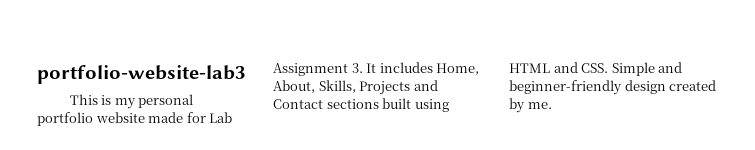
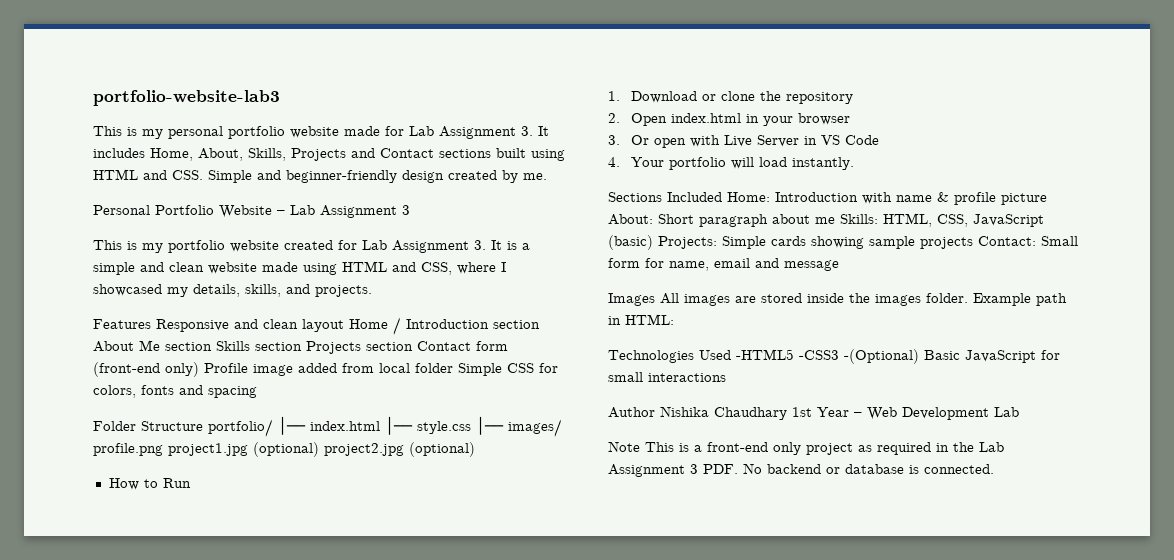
+ Personal Portfolio Website – Lab Assignment 3
+ This is my portfolio website created for Lab Assignment 3. It is a simple and clean website made using HTML and CSS, where I showcased my details, skills, and projects.
+ Features Responsive and clean layout Home / Introduction section About Me section Skills section Projects section Contact form (front-end only) Profile image added from local folder Simple CSS for colors, fonts and spacing
+ Folder Structure portfolio/ │── index.html │── style.css │── images/ profile.png project1.jpg (optional) project2.jpg (optional)
+ How to Run
+ 1. Download or clone the repository
+ 2. Open index.html in your browser
+ 3. Or open with Live Server in VS Code
+ 4. Your portfolio will load instantly.
+ Sections Included Home: Introduction with name & profile picture About: Short paragraph about me Skills: HTML, CSS, JavaScript (basic) Projects: Simple cards showing sample projects Contact: Small form for name, email and message
+ Images All images are stored inside the images folder. Example path in HTML:
+ Technologies Used -HTML5 -CSS3 -(Optional) Basic JavaScript for small interactions
+ Author Nishika Chaudhary 1st Year – Web Development Lab
+ Note This is a front-end only project as required in the Lab Assignment 3 PDF. No backend or database is connected.

